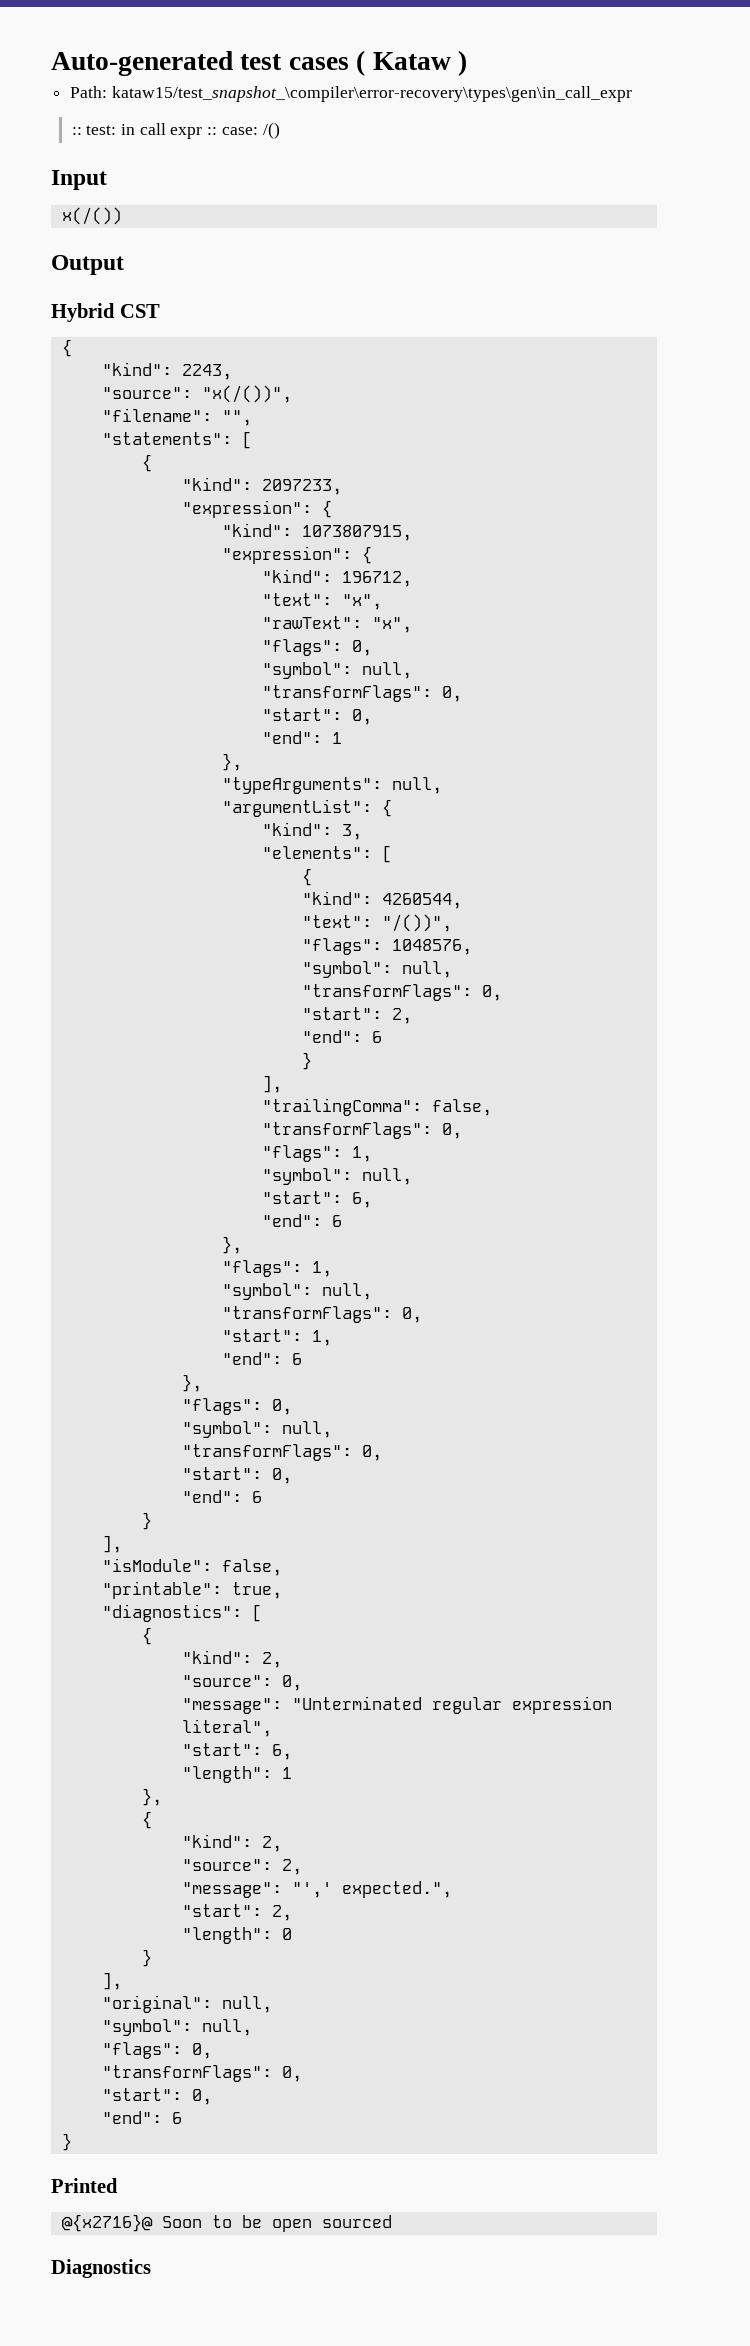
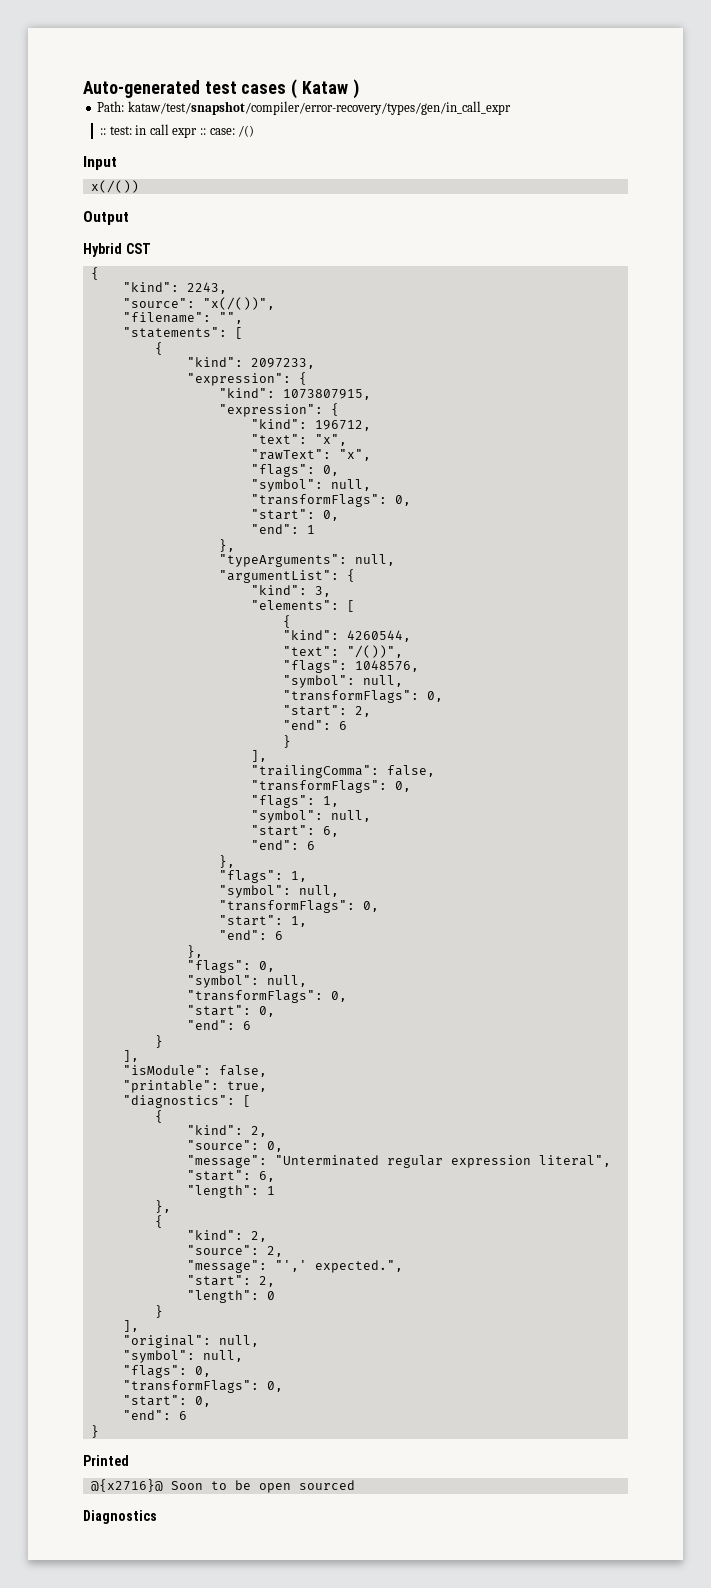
- Path: kataw15/test_snapshot_\compiler\error-recovery\types\gen\in_call_expr
+ Path: kataw/test/snapshot/compiler/error-recovery/types/gen/in_call_expr

